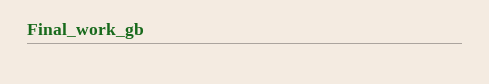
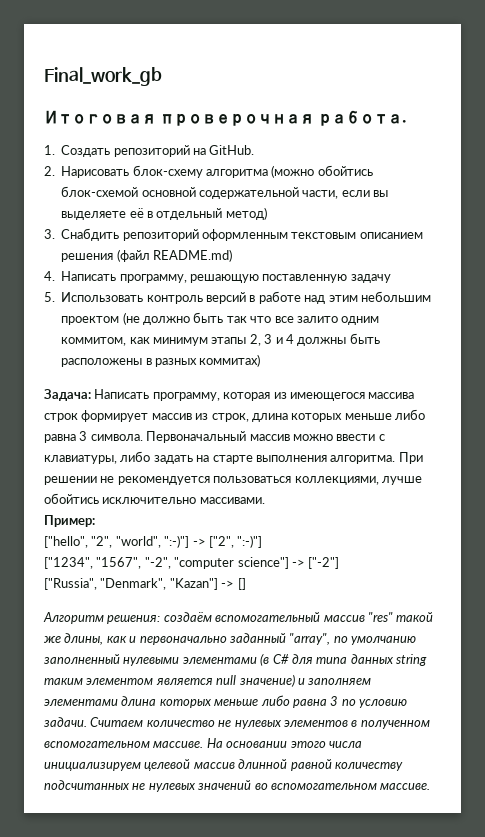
+ Итоговая проверочная работа.
+ 1. Создать репозиторий на GitHub.
+ 2. Нарисовать блок-схему алгоритма (можно обойтись блок-схемой основной содержательной части, если вы выделяете её в отдельный метод)
+ 3. Снабдить репозиторий оформленным текстовым описанием решения (файл README.md)
+ 4. Написать программу, решающую поставленную задачу
+ 5. Использовать контроль версий в работе над этим небольшим проектом (не должно быть так что все залито одним коммитом, как минимум этапы 2, 3 и 4 должны быть расположены в разных коммитах)
+ Задача: Написать программу, которая из имеющегося массива строк формирует массив из строк, длина которых меньше либо равна 3 символа. Первоначальный массив можно ввести с клавиатуры, либо задать на старте выполнения алгоритма. При решении не рекомендуется пользоваться коллекциями, лучше обойтись исключительно массивами.
+ Пример:
+ ["hello", "2", "world", ":-)"] -> ["2", ":-)"]
+ ["1234", "1567", "-2", "computer science"] -> ["-2"]
+ ["Russia", "Denmark", "Kazan"] -> []
+ Алгоритм решения: создаём вспомогательный массив "res" такой же длины, как и первоначально заданный "array", по умолчанию заполненный нулевыми элементами (в C# для типа данных string таким элементом является null значение) и заполняем элементами длина которых меньше либо равна 3 по условию задачи. Считаем количество не нулевых элементов в полученном вспомогательном массиве. На основании этого числа инициализируем целевой массив длинной равной количеству подсчитанных не нулевых значений во вспомогательном массиве.

